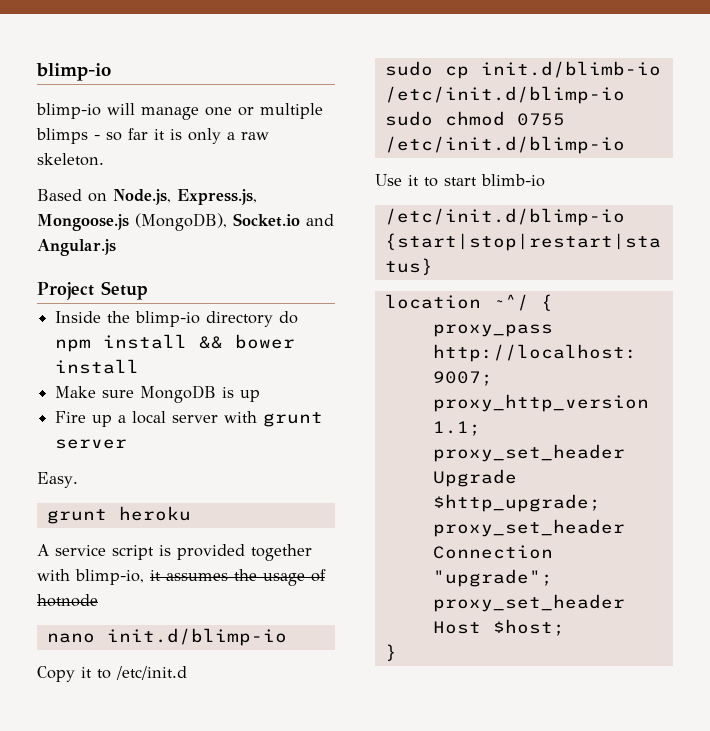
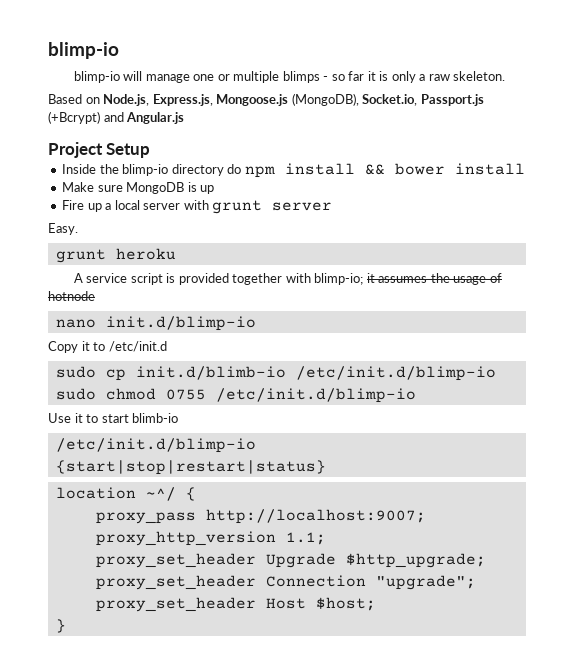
- Based on Node.js, Express.js, Mongoose.js (MongoDB), Socket.io and Angular.js
+ Based on Node.js, Express.js, Mongoose.js (MongoDB), Socket.io, Passport.js (+Bcrypt) and Angular.js
- A service script is provided together with blimp-io, it assumes the usage of hotnode
+ A service script is provided together with blimp-io; it assumes the usage of hotnode

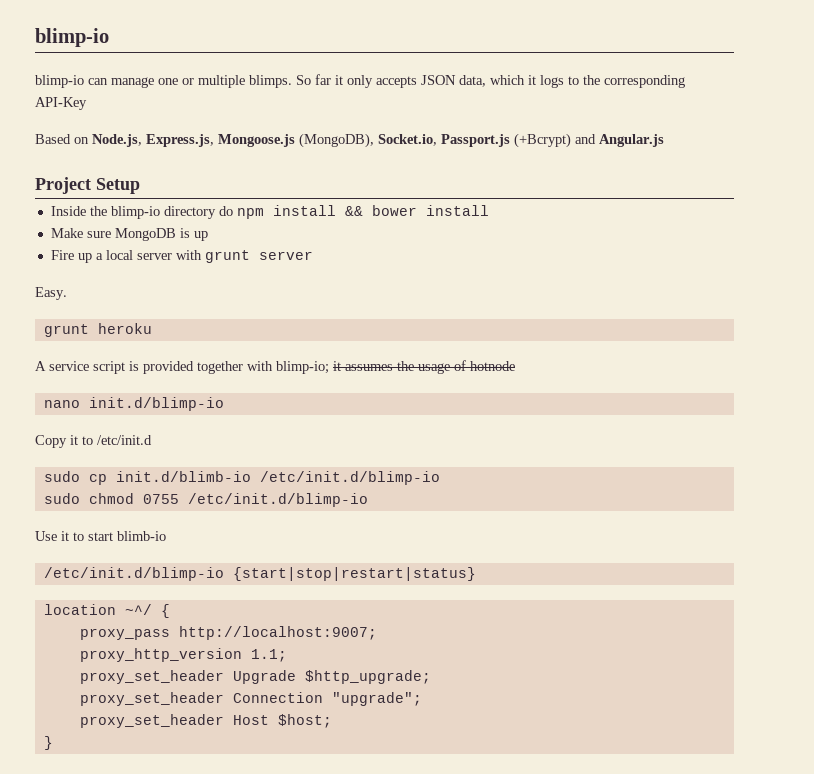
- blimp-io will manage one or multiple blimps - so far it is only a raw skeleton.
+ blimp-io can manage one or multiple blimps. So far it only accepts JSON data, which it logs to the corresponding API-Key

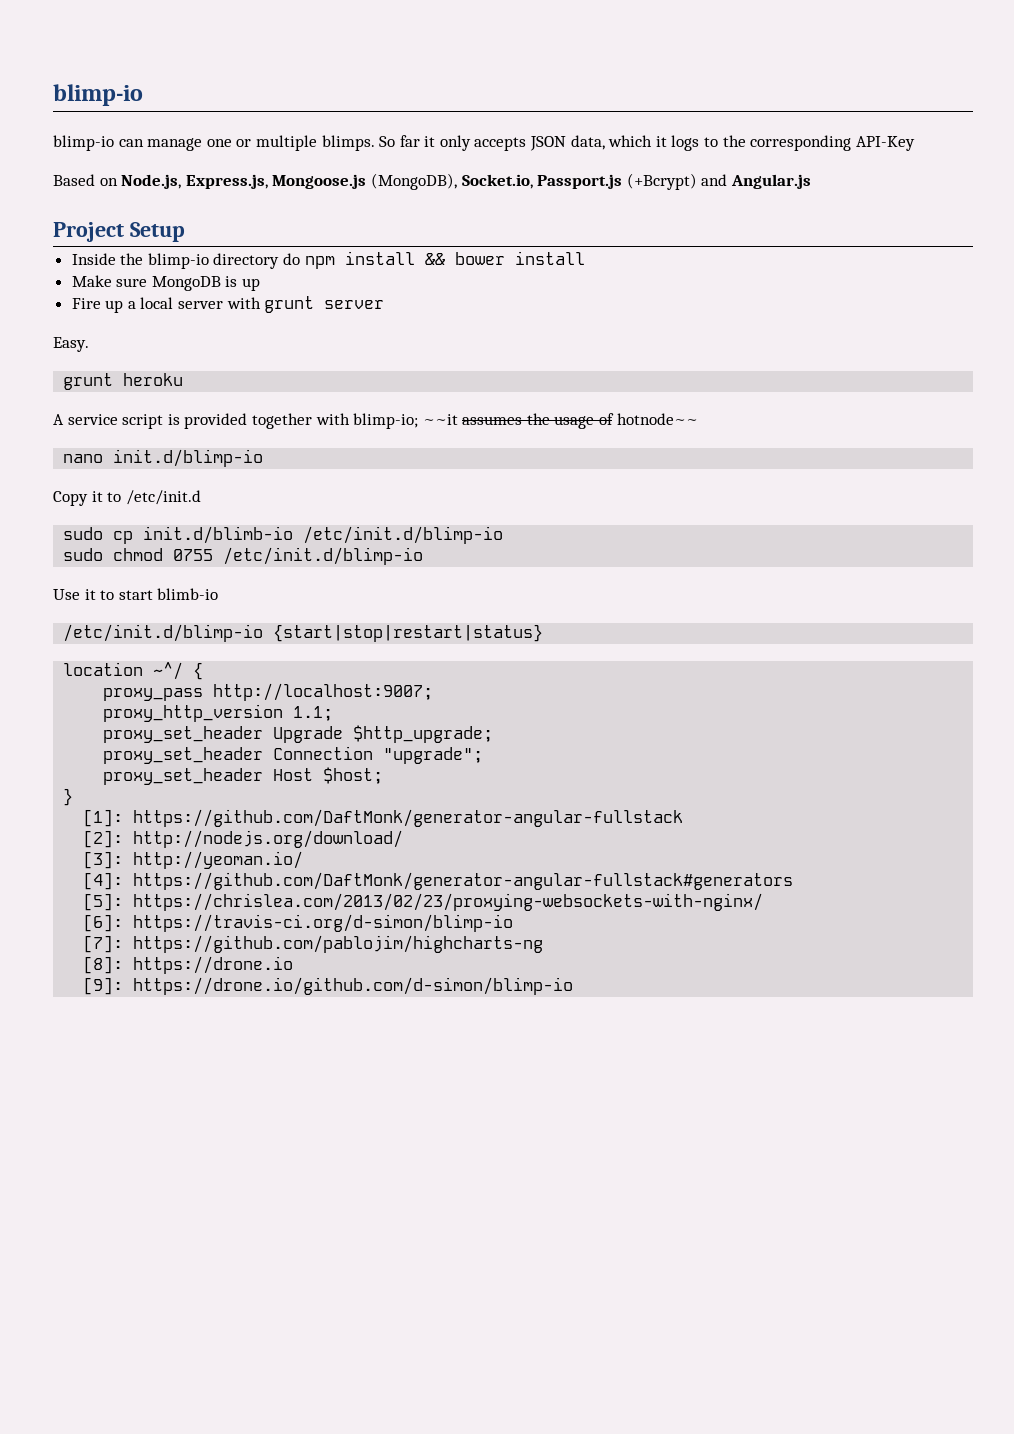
- A service script is provided together with blimp-io; it assumes the usage of hotnode
+ A service script is provided together with blimp-io; ~~it assumes the usage of hotnode~~
+ [1]: https://github.com/DaftMonk/generator-angular-fullstack
+ [2]: http://nodejs.org/download/
+ [3]: http://yeoman.io/
+ [4]: https://github.com/DaftMonk/generator-angular-fullstack#generators
+ [5]: https://chrislea.com/2013/02/23/proxying-websockets-with-nginx/
+ [6]: https://travis-ci.org/d-simon/blimp-io
+ [7]: https://github.com/pablojim/highcharts-ng
+ [8]: https://drone.io
+ [9]: https://drone.io/github.com/d-simon/blimp-io

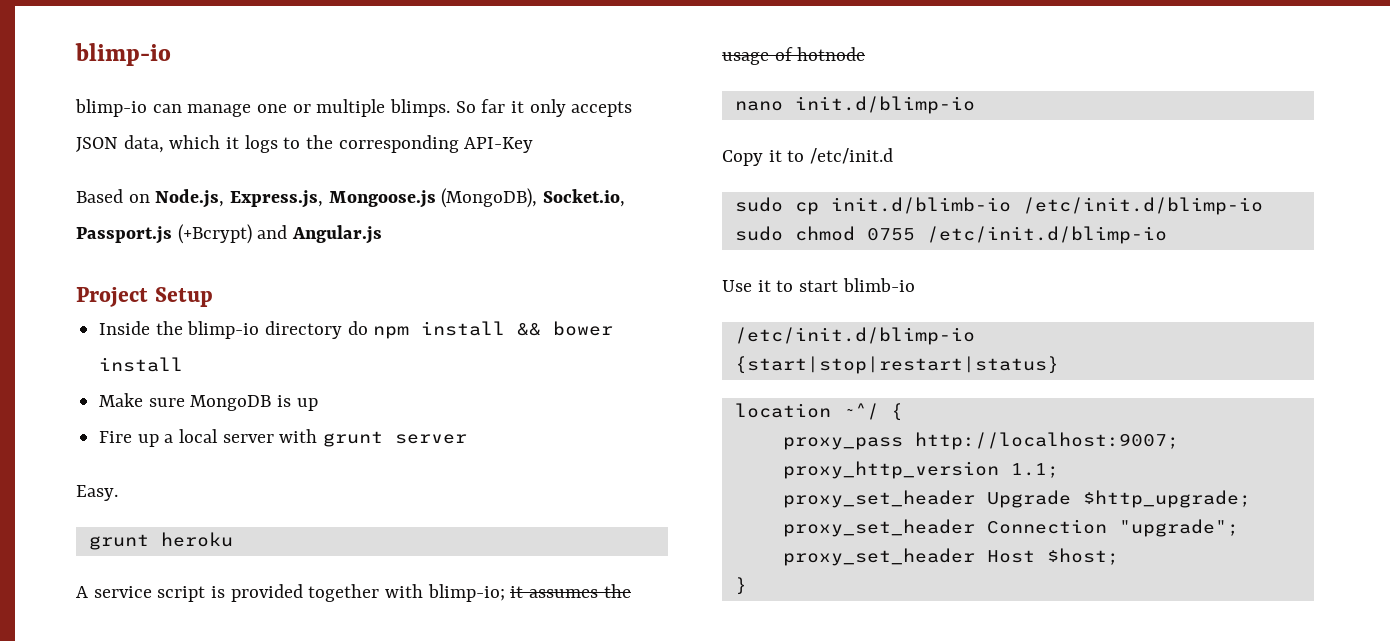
- A service script is provided together with blimp-io; ~~it assumes the usage of hotnode~~
+ A service script is provided together with blimp-io; it assumes the usage of hotnode
- [1]: https://github.com/DaftMonk/generator-angular-fullstack
- [2]: http://nodejs.org/download/
- [3]: http://yeoman.io/
- [4]: https://github.com/DaftMonk/generator-angular-fullstack#generators
- [5]: https://chrislea.com/2013/02/23/proxying-websockets-with-nginx/
- [6]: https://travis-ci.org/d-simon/blimp-io
- [7]: https://github.com/pablojim/highcharts-ng
- [8]: https://drone.io
- [9]: https://drone.io/github.com/d-simon/blimp-io

